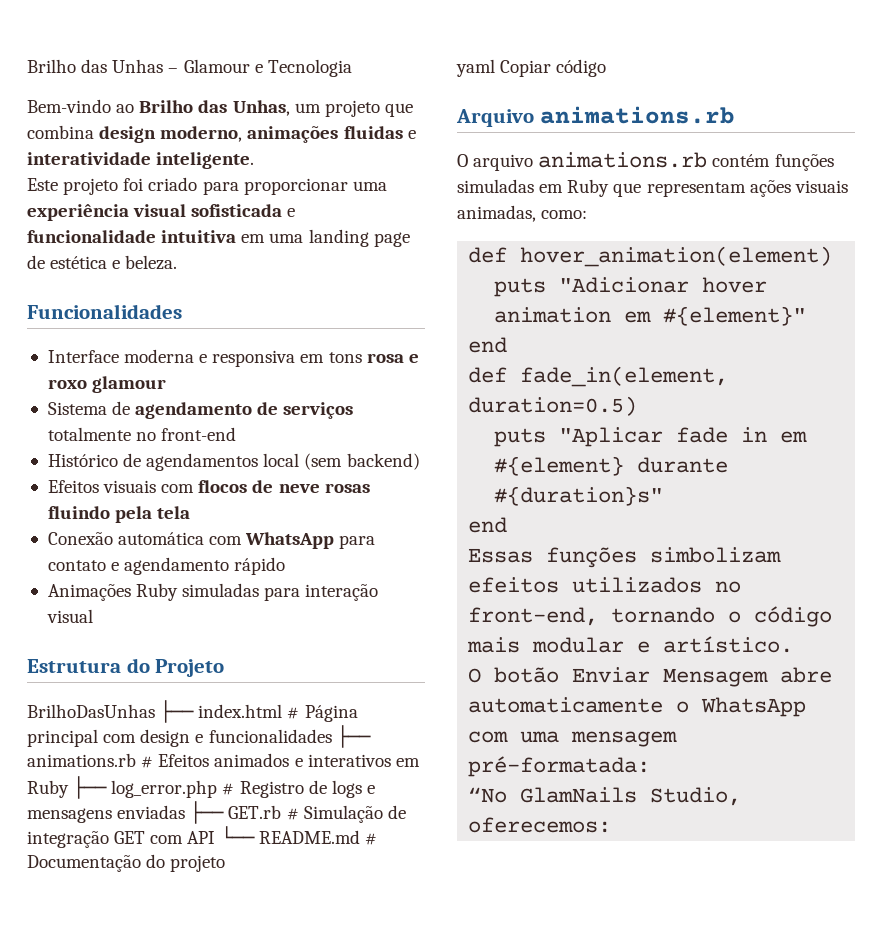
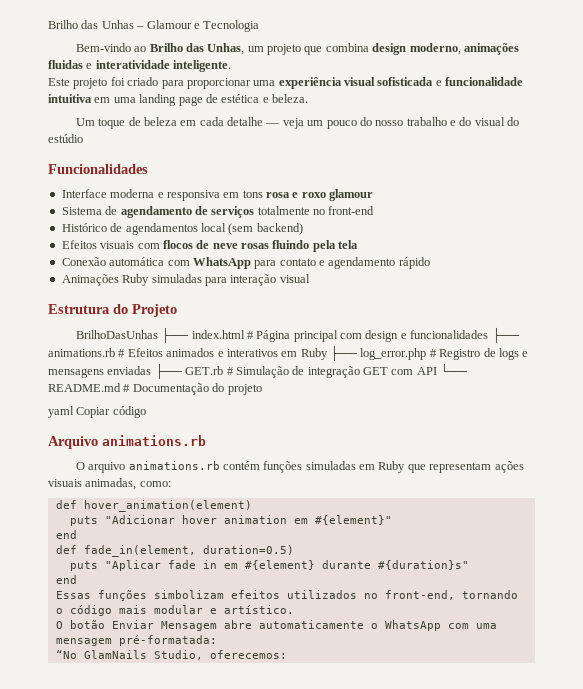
+ Um toque de beleza em cada detalhe — veja um pouco do nosso trabalho e do visual do estúdio

